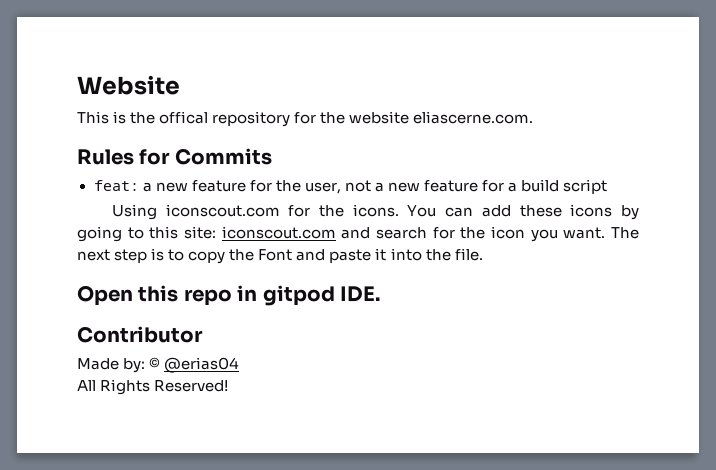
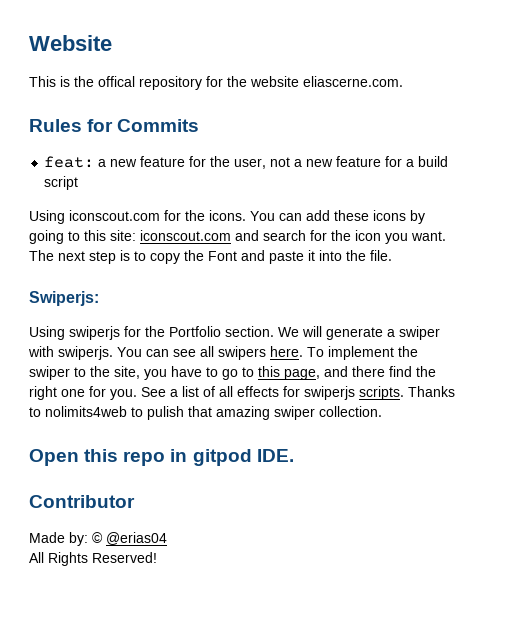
+ Swiperjs:
+ Using swiperjs for the Portfolio section. We will generate a swiper with swiperjs. You can see all swipers here. To implement the swiper to the site, you have to go to this page, and there find the right one for you. See a list of all effects for swiperjs scripts. Thanks to nolimits4web to pulish that amazing swiper collection.

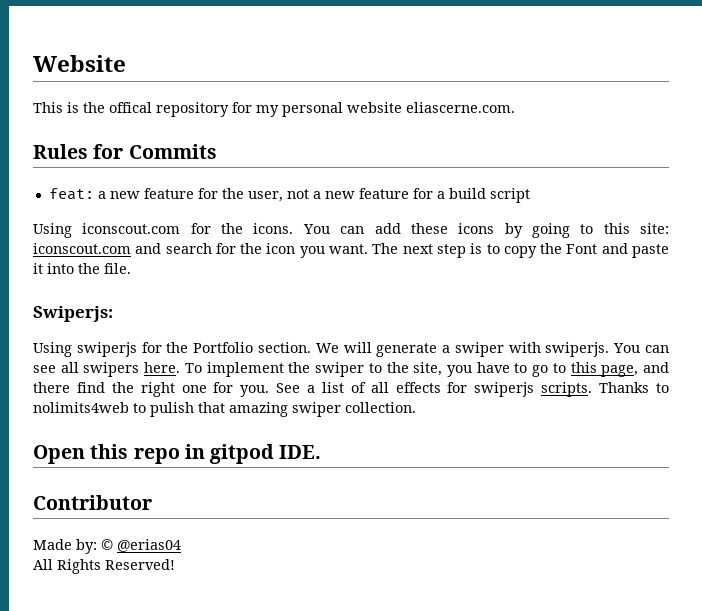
- This is the offical repository for the website eliascerne.com.
+ This is the offical repository for my personal website eliascerne.com.

